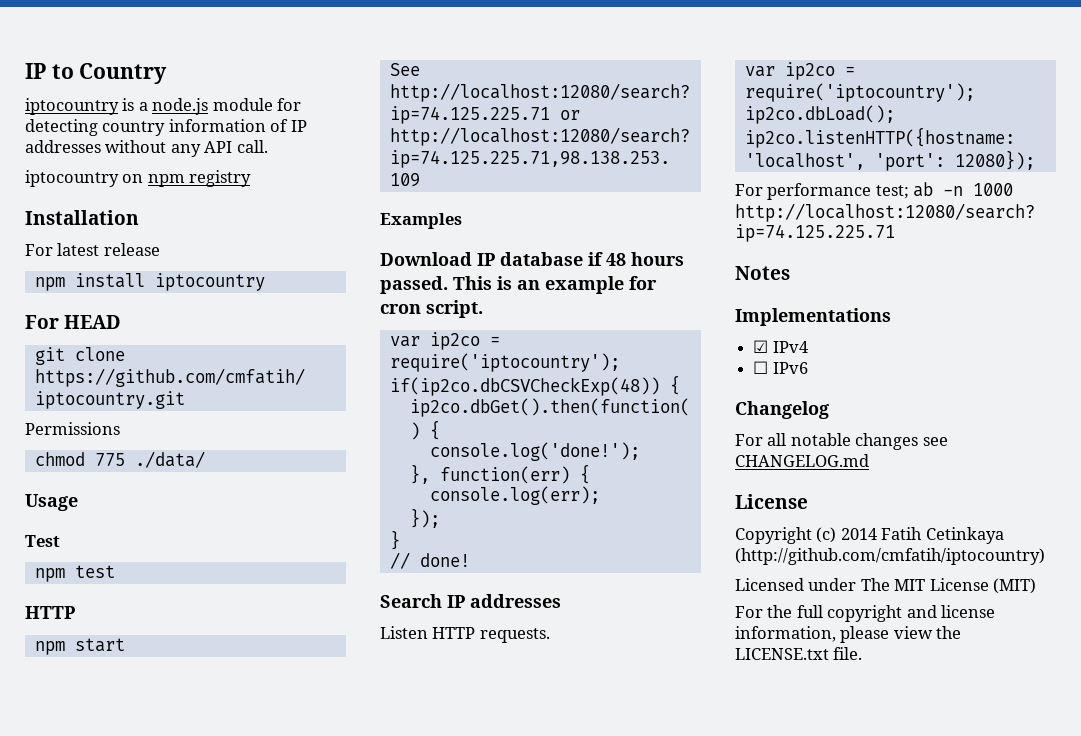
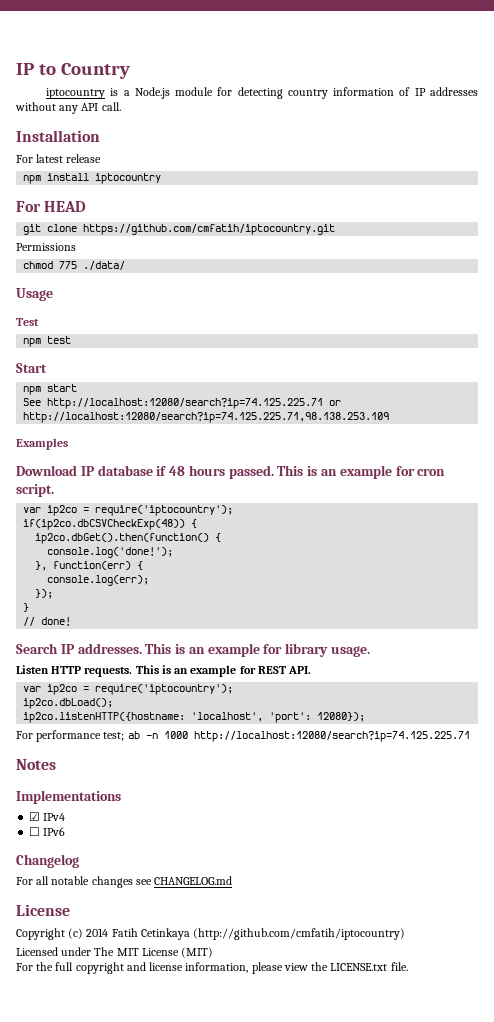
- iptocountry is a node.js module for detecting country information of IP addresses without any API call.
+ iptocountry is a Node.js module for detecting country information of IP addresses without any API call.
- iptocountry on npm registry
  npm test
- HTTP
+ Start
- Search IP addresses
- Listen HTTP requests.
+ Search IP addresses. This is an example for library usage.
+ Listen HTTP requests. This is an example for REST API.

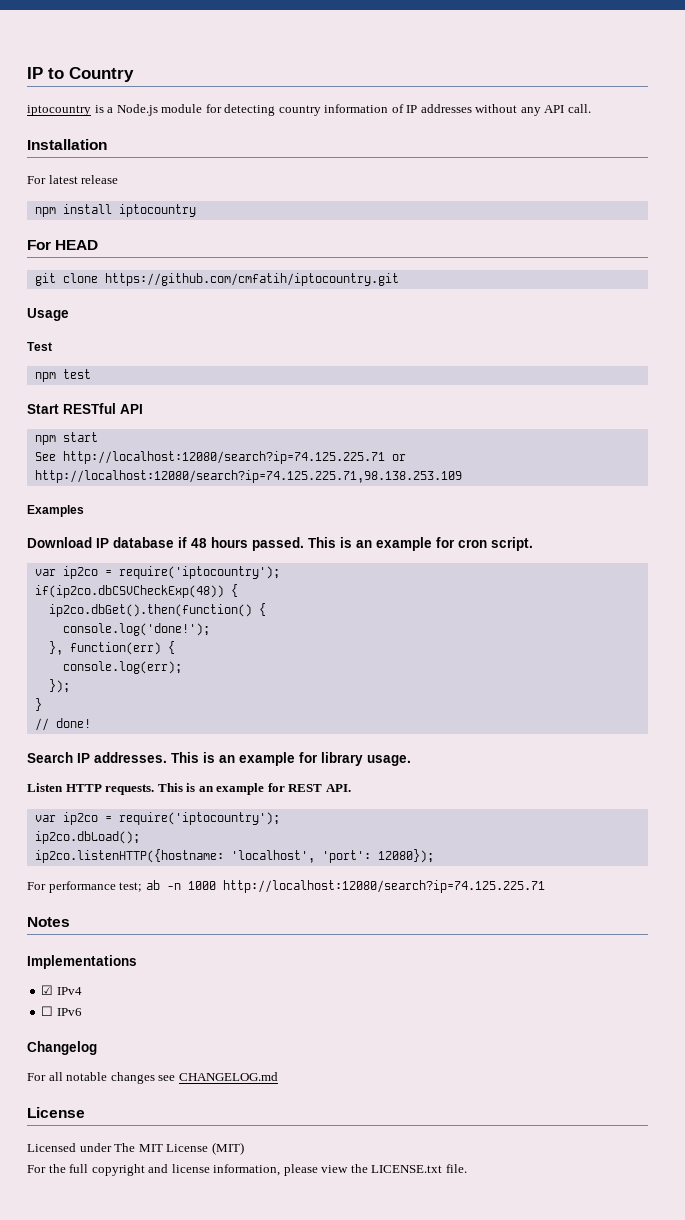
- Permissions
- chmod 775 ./data/
- Start
+ Start RESTful API
- Copyright (c) 2014 Fatih Cetinkaya (http://github.com/cmfatih/iptocountry)

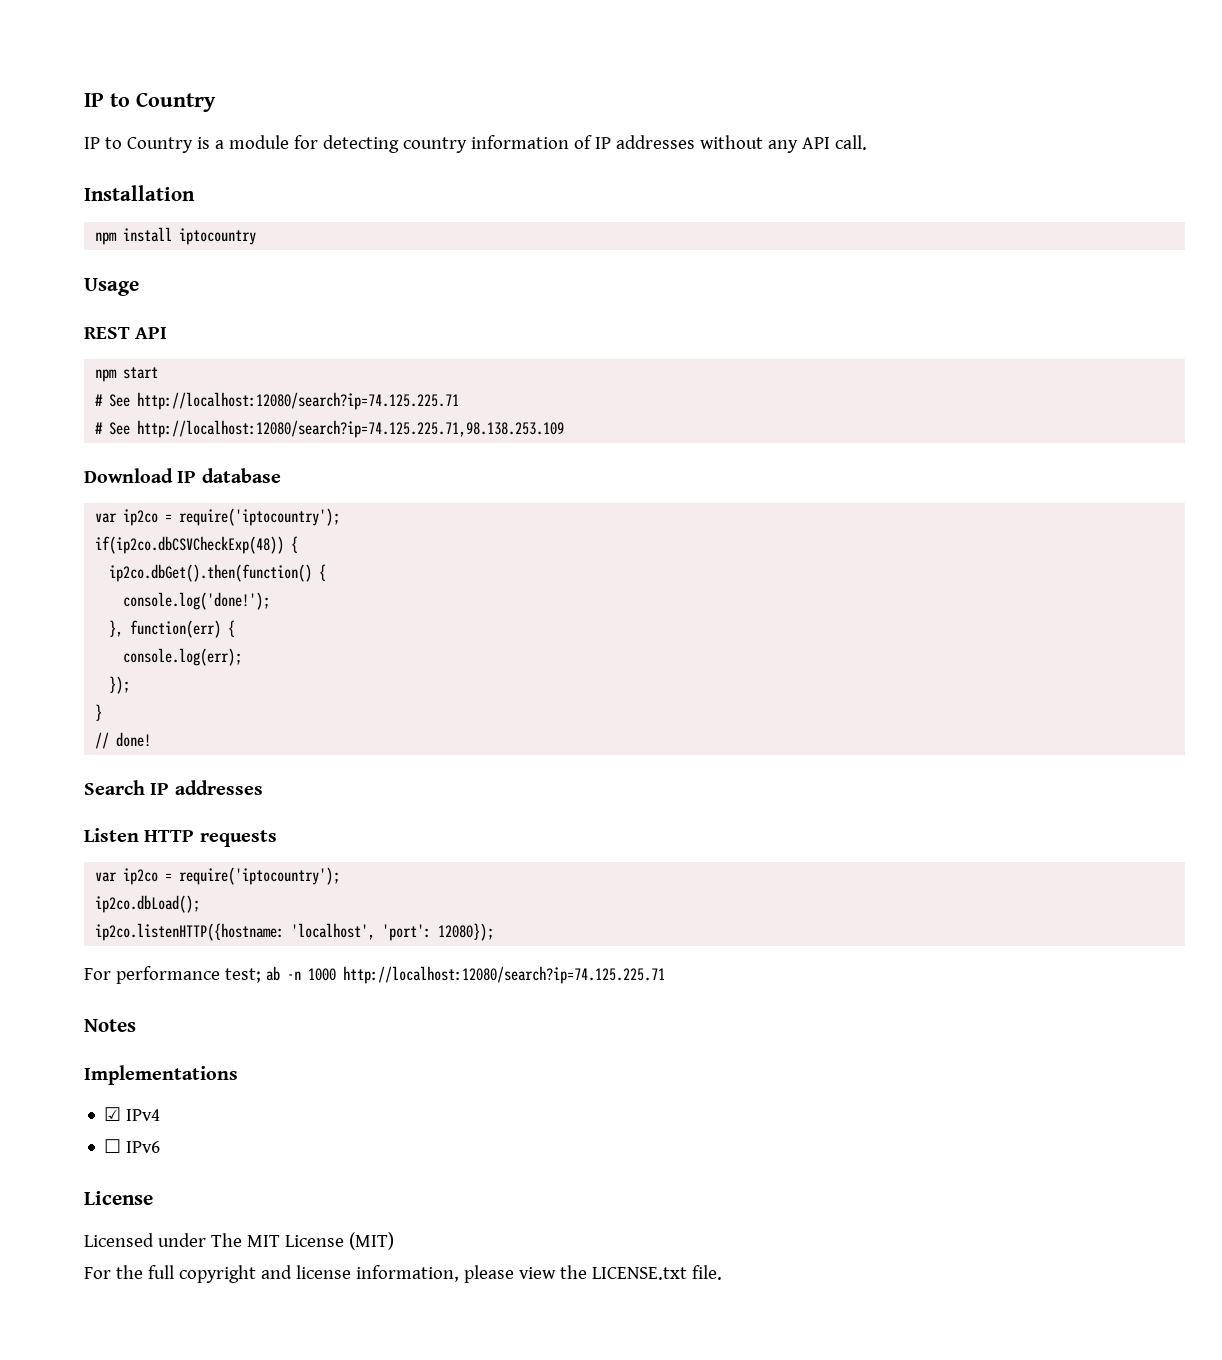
- iptocountry is a Node.js module for detecting country information of IP addresses without any API call.
+ IP to Country is a module for detecting country information of IP addresses without any API call.
- For latest release
- For HEAD
- git clone https://github.com/cmfatih/iptocountry.git
  Usage
- Test
- npm test
- Start RESTful API
+ REST API
- See http://localhost:12080/search?ip=74.125.225.71 or http://localhost:12080/search?ip=74.125.225.71,98.138.253.109
+ # See http://localhost:12080/search?ip=74.125.225.71
+ # See http://localhost:12080/search?ip=74.125.225.71,98.138.253.109
- Examples
- Download IP database if 48 hours passed. This is an example for cron script.
+ Download IP database
- Search IP addresses. This is an example for library usage.
- Listen HTTP requests. This is an example for REST API.
+ Search IP addresses
+ Listen HTTP requests
- Changelog
- For all notable changes see CHANGELOG.md

